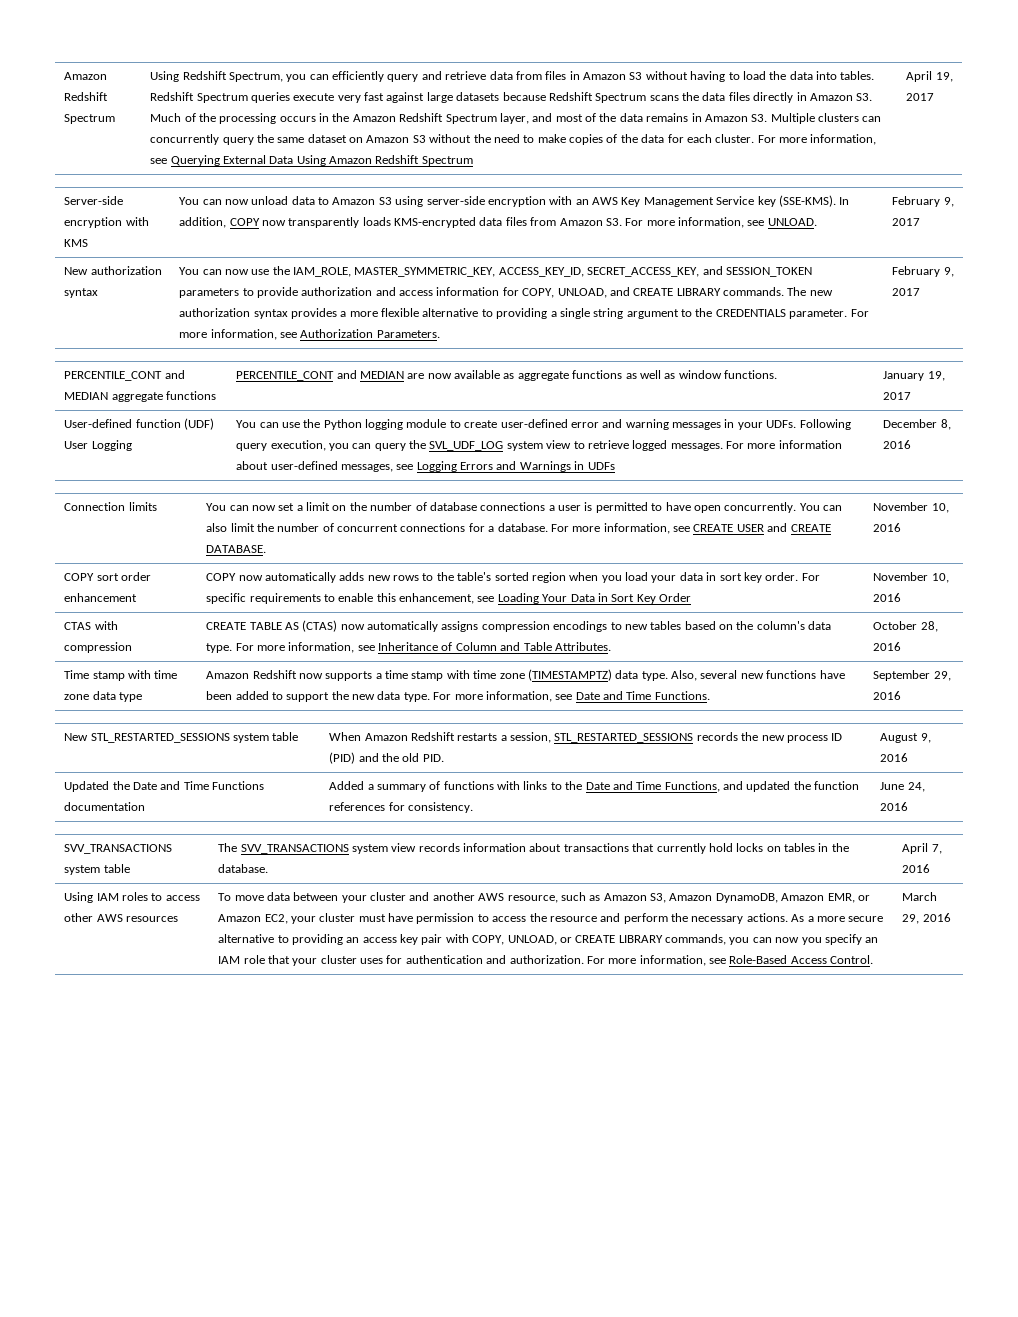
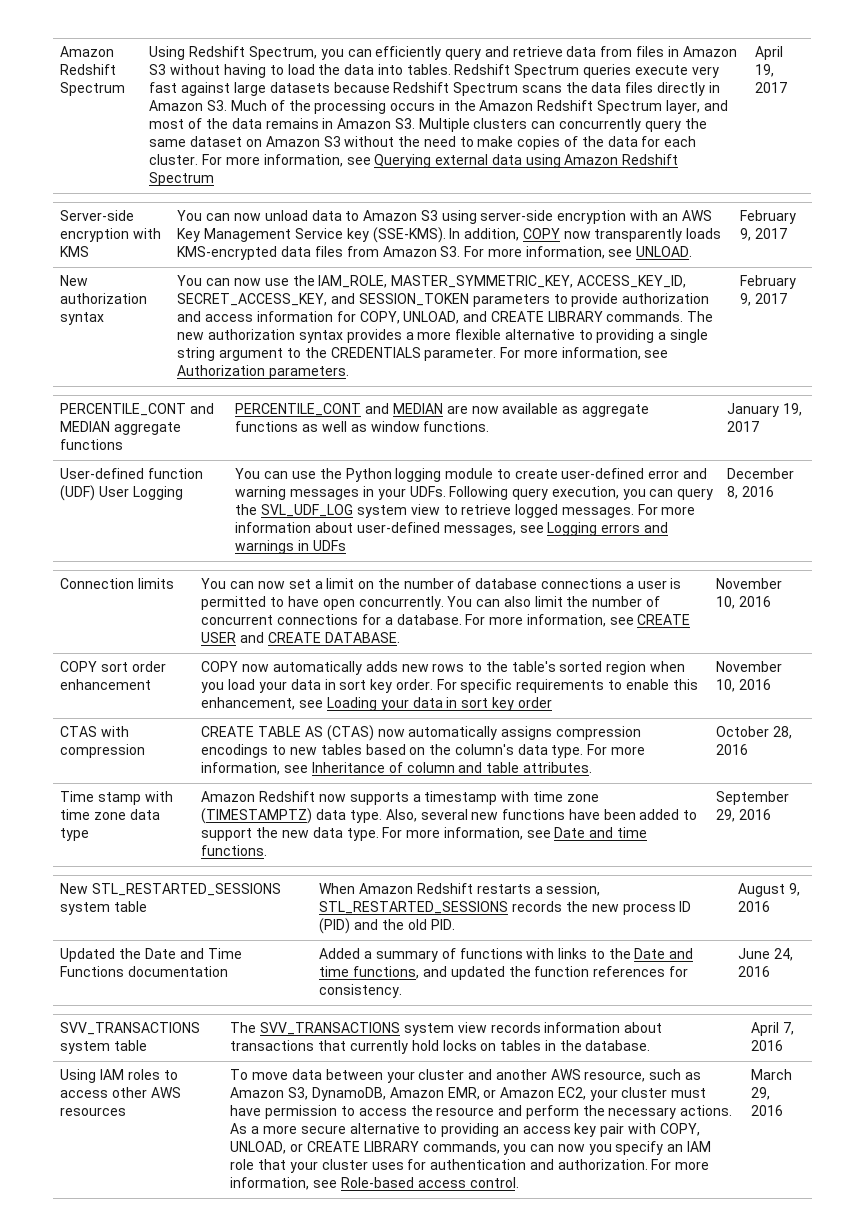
- For more information, see Querying External Data Using Amazon Redshift Spectrum
+ For more information, see Querying external data using Amazon Redshift Spectrum
- For more information, see Authorization Parameters.
+ For more information, see Authorization parameters.
- For more information about user-defined messages, see Logging Errors and Warnings in UDFs
+ For more information about user-defined messages, see Logging errors and warnings in UDFs
- For specific requirements to enable this enhancement, see Loading Your Data in Sort Key Order
+ For specific requirements to enable this enhancement, see Loading your data in sort key order
- CTAS with compression | CREATE TABLE AS (CTAS) now automatically assigns compression encodings to new tables based on the column's data type. For more information, see Inheritance of Column and Table Attributes. | October 28, 2016
+ CTAS with compression | CREATE TABLE AS (CTAS) now automatically assigns compression encodings to new tables based on the column's data type. For more information, see Inheritance of column and table attributes. | October 28, 2016
- Amazon Redshift now supports a time stamp with time zone (TIMESTAMPTZ) data type.
+ Amazon Redshift now supports a timestamp with time zone (TIMESTAMPTZ) data type.
- For more information, see Date and Time Functions.
+ For more information, see Date and time functions.
- Updated the Date and Time Functions documentation | Added a summary of functions with links to the Date and Time Functions, and updated the function references for consistency. | June 24, 2016
+ Updated the Date and Time Functions documentation | Added a summary of functions with links to the Date and time functions, and updated the function references for consistency. | June 24, 2016
- To move data between your cluster and another AWS resource, such as Amazon S3, Amazon DynamoDB, Amazon EMR, or Amazon EC2, your cluster must have permission to access the resource and perform the necessary actions.
+ To move data between your cluster and another AWS resource, such as Amazon S3, DynamoDB, Amazon EMR, or Amazon EC2, your cluster must have permission to access the resource and perform the necessary actions.
- For more information, see Role-Based Access Control.
+ For more information, see Role-based access control.

